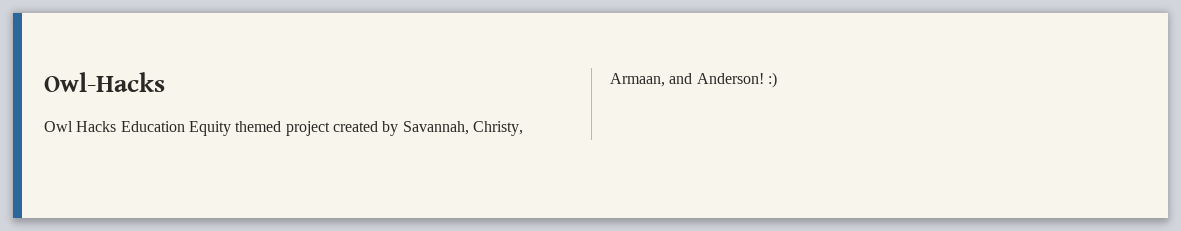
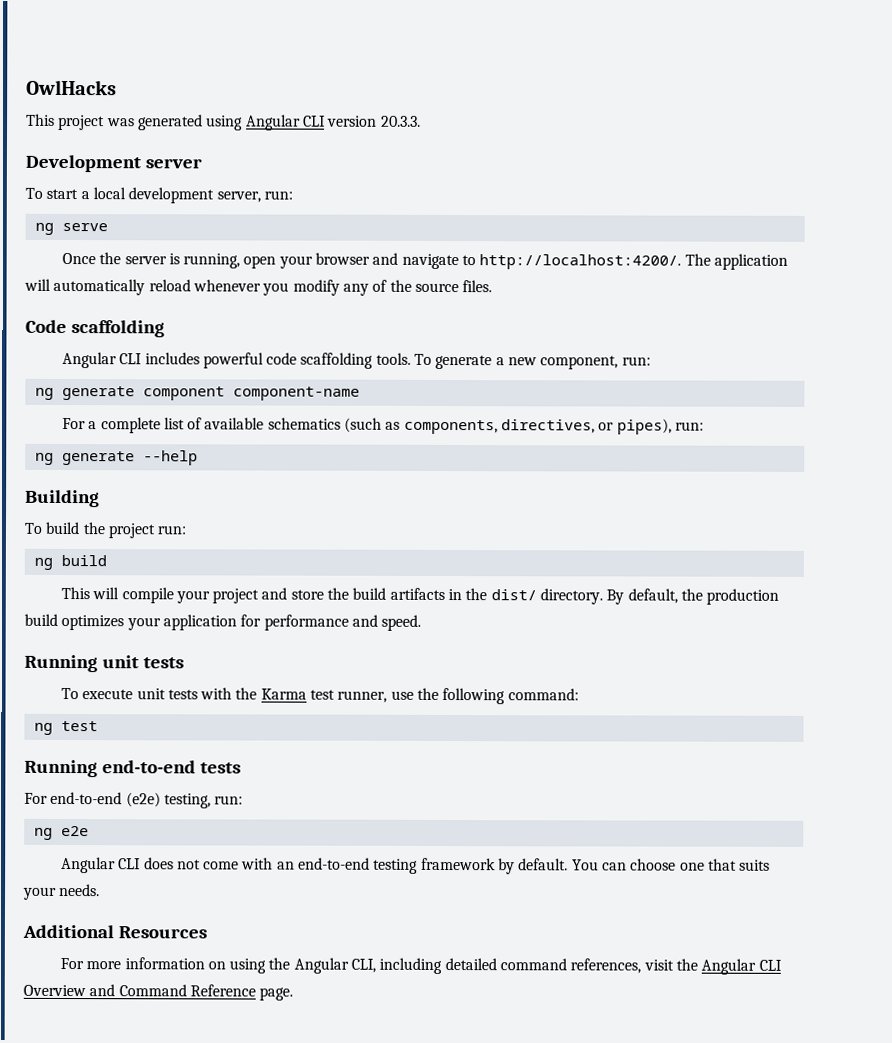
- Owl-Hacks
- Owl Hacks Education Equity themed project created by Savannah, Christy, Armaan, and Anderson! :)
+ OwlHacks
+ This project was generated using Angular CLI version 20.3.3.
+ Development server
+ To start a local development server, run:
+ ng serve
+ Once the server is running, open your browser and navigate to http://localhost:4200/. The application will automatically reload whenever you modify any of the source files.
+ Code scaffolding
+ Angular CLI includes powerful code scaffolding tools. To generate a new component, run:
+ ng generate component component-name
+ For a complete list of available schematics (such as components, directives, or pipes), run:
+ ng generate --help
+ Building
+ To build the project run:
+ ng build
+ This will compile your project and store the build artifacts in the dist/ directory. By default, the production build optimizes your application for performance and speed.
+ Running unit tests
+ To execute unit tests with the Karma test runner, use the following command:
+ ng test
+ Running end-to-end tests
+ For end-to-end (e2e) testing, run:
+ ng e2e
+ Angular CLI does not come with an end-to-end testing framework by default. You can choose one that suits your needs.
+ Additional Resources
+ For more information on using the Angular CLI, including detailed command references, visit the Angular CLI Overview and Command Reference page.

